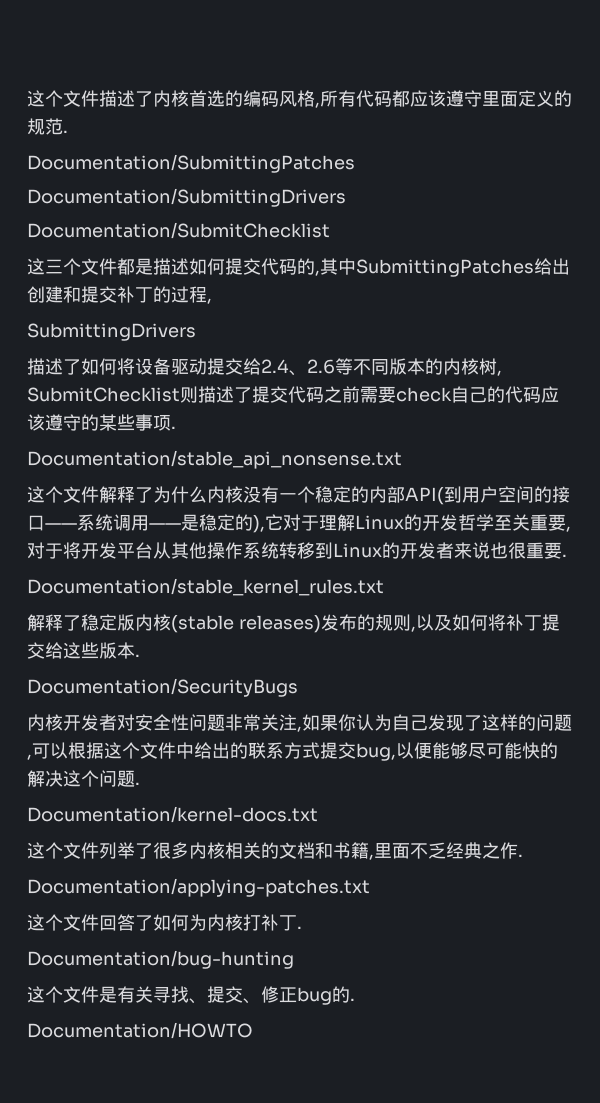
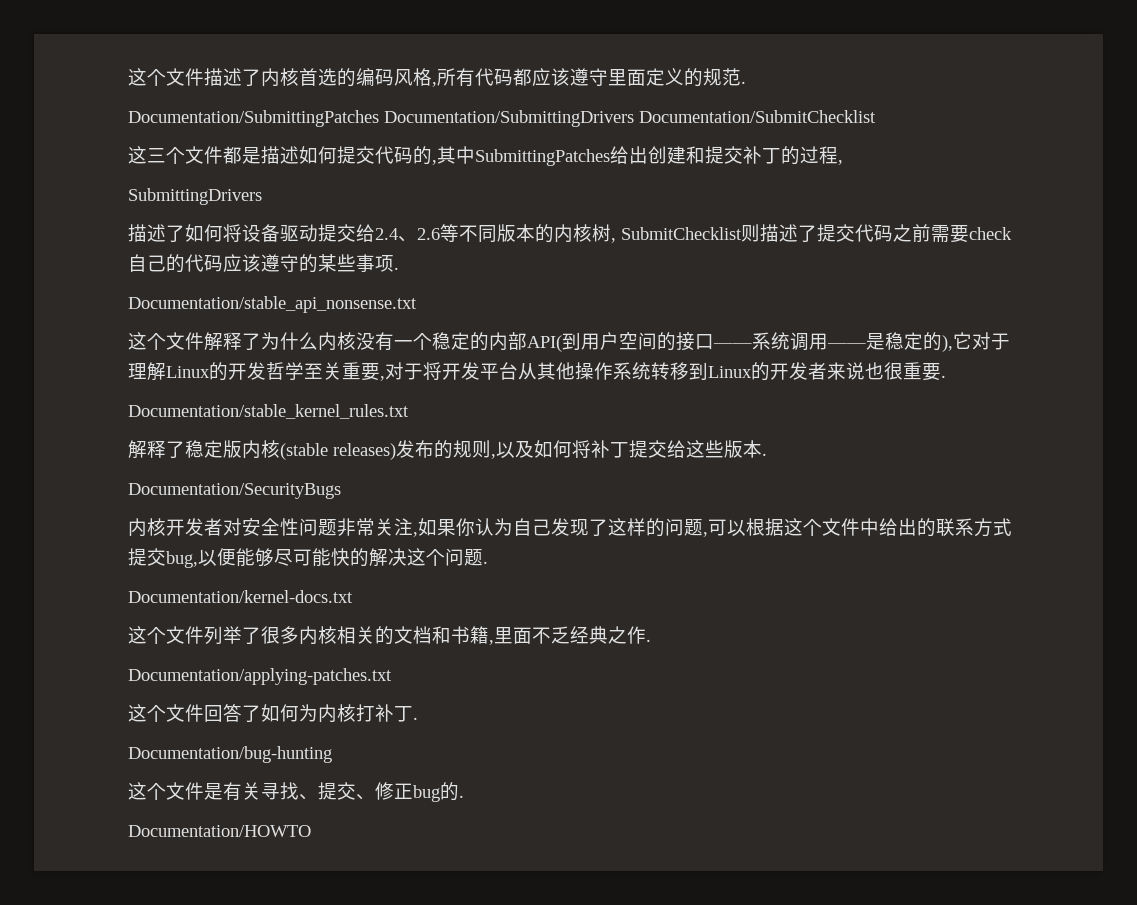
- Documentation/SubmittingPatches
- Documentation/SubmittingDrivers
- Documentation/SubmitChecklist
+ Documentation/SubmittingPatches Documentation/SubmittingDrivers Documentation/SubmitChecklist

